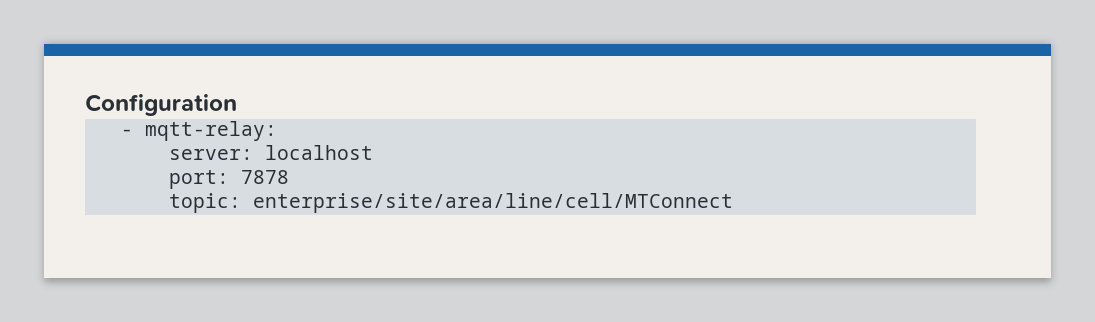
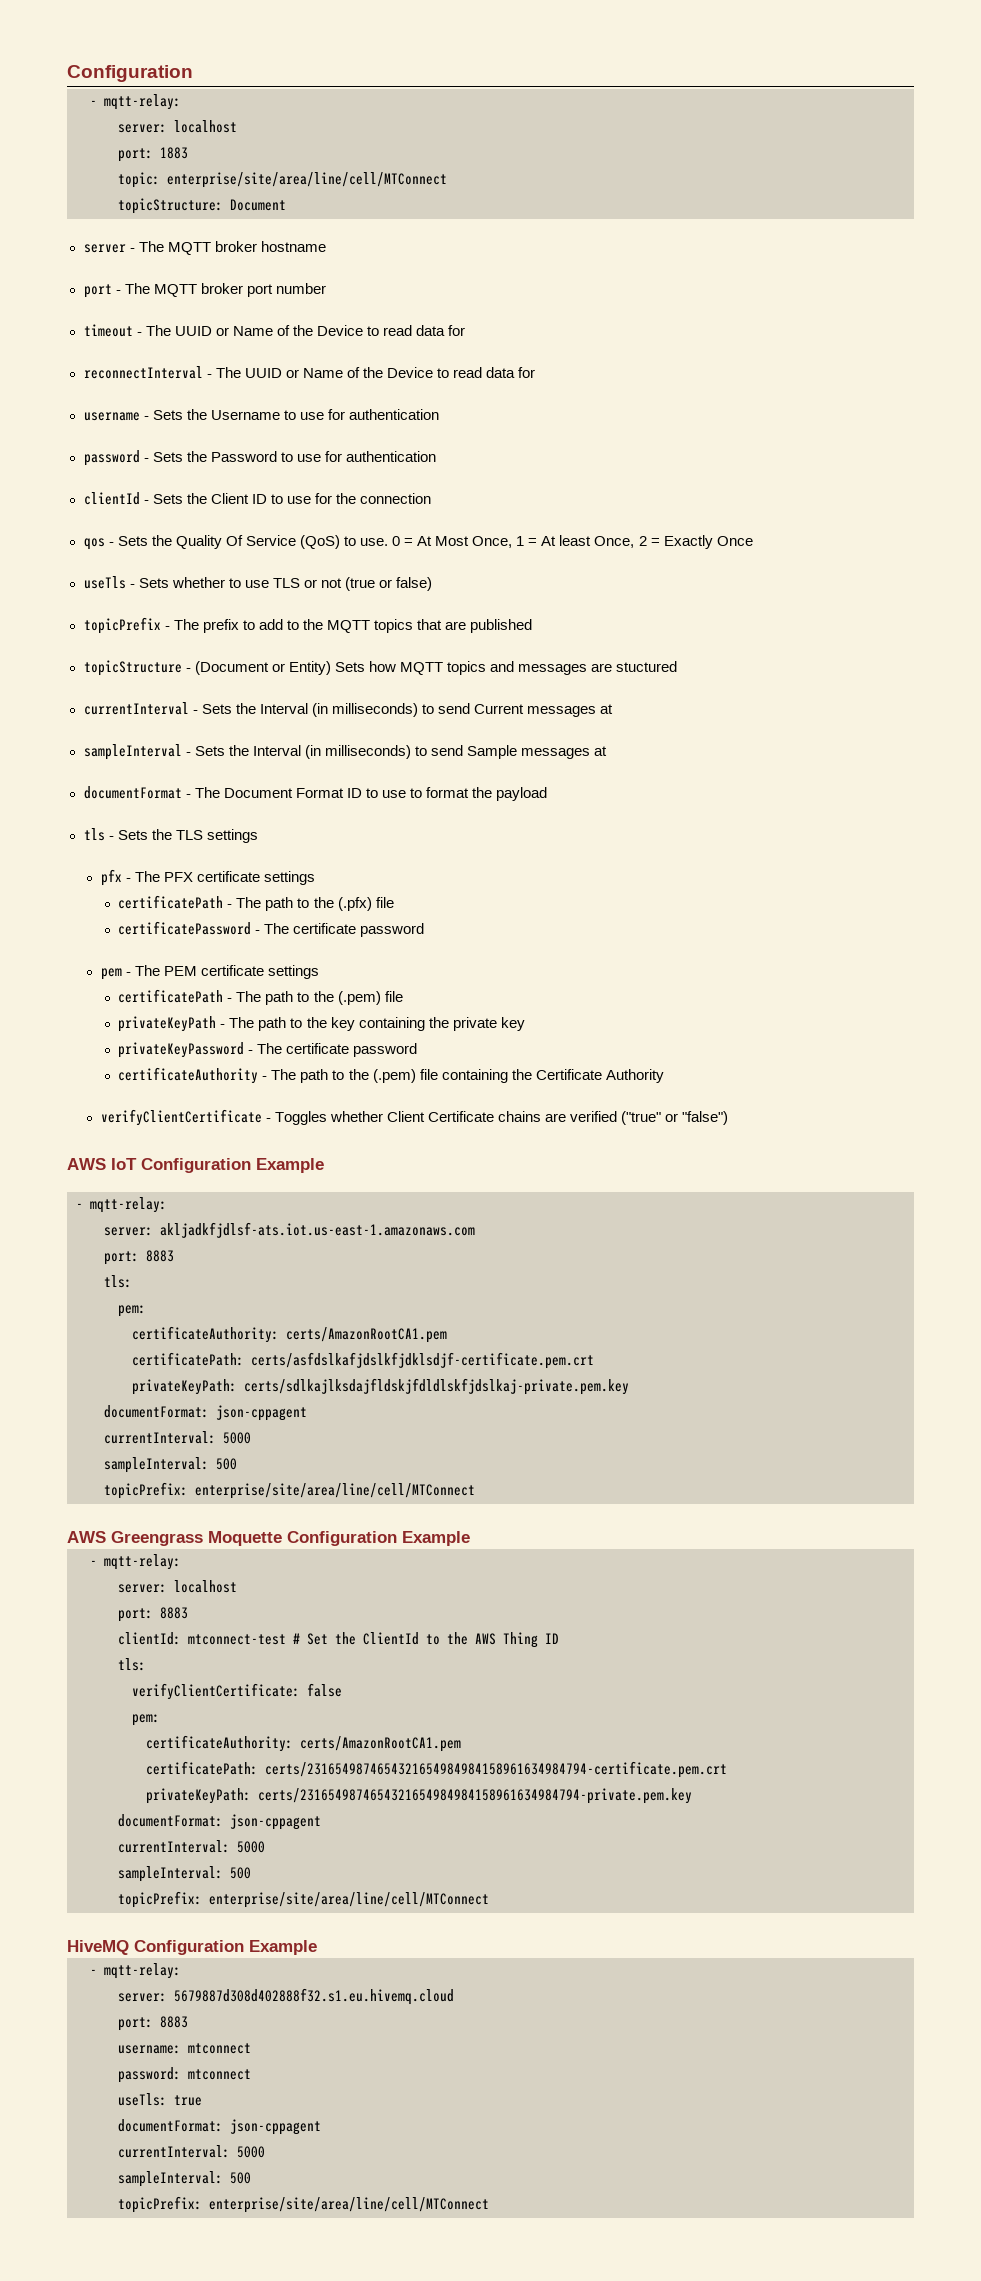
- port: 7878
+ port: 1883
+ topicStructure: Document
+ server - The MQTT broker hostname
+ port - The MQTT broker port number
+ timeout - The UUID or Name of the Device to read data for
+ reconnectInterval - The UUID or Name of the Device to read data for
+ username - Sets the Username to use for authentication
+ password - Sets the Password to use for authentication
+ clientId - Sets the Client ID to use for the connection
+ qos - Sets the Quality Of Service (QoS) to use. 0 = At Most Once, 1 = At least Once, 2 = Exactly Once
+ useTls - Sets whether to use TLS or not (true or false)
+ topicPrefix - The prefix to add to the MQTT topics that are published
+ topicStructure - (Document or Entity) Sets how MQTT topics and messages are stuctured
+ currentInterval - Sets the Interval (in milliseconds) to send Current messages at
+ sampleInterval - Sets the Interval (in milliseconds) to send Sample messages at
+ documentFormat - The Document Format ID to use to format the payload
+ tls - Sets the TLS settings
+ pfx - The PFX certificate settings
+ certificatePath - The path to the (.pfx) file
+ certificatePassword - The certificate password
+ pem - The PEM certificate settings
+ certificatePath - The path to the (.pem) file
+ privateKeyPath - The path to the key containing the private key
+ privateKeyPassword - The certificate password
+ certificateAuthority - The path to the (.pem) file containing the Certificate Authority
+ verifyClientCertificate - Toggles whether Client Certificate chains are verified ("true" or "false")
+ AWS IoT Configuration Example
+ - mqtt-relay:
+ server: akljadkfjdlsf-ats.iot.us-east-1.amazonaws.com
+ port: 8883
+ tls:
+ pem:
+ certificateAuthority: certs/AmazonRootCA1.pem
+ certificatePath: certs/asfdslkafjdslkfjdklsdjf-certificate.pem.crt
+ privateKeyPath: certs/sdlkajlksdajfldskjfdldlskfjdslkaj-private.pem.key
+ documentFormat: json-cppagent
+ currentInterval: 5000
+ sampleInterval: 500
+ topicPrefix: enterprise/site/area/line/cell/MTConnect
+ AWS Greengrass Moquette Configuration Example
+ - mqtt-relay:
+ server: localhost
+ port: 8883
+ clientId: mtconnect-test # Set the ClientId to the AWS Thing ID
+ tls:
+ verifyClientCertificate: false
+ pem:
+ certificateAuthority: certs/AmazonRootCA1.pem
+ certificatePath: certs/2316549874654321654984984158961634984794-certificate.pem.crt
+ privateKeyPath: certs/2316549874654321654984984158961634984794-private.pem.key
+ documentFormat: json-cppagent
+ currentInterval: 5000
+ sampleInterval: 500
+ topicPrefix: enterprise/site/area/line/cell/MTConnect
+ HiveMQ Configuration Example
+ - mqtt-relay:
+ server: 5679887d308d402888f32.s1.eu.hivemq.cloud
+ port: 8883
+ username: mtconnect
+ password: mtconnect
+ useTls: true
+ documentFormat: json-cppagent
+ currentInterval: 5000
+ sampleInterval: 500
+ topicPrefix: enterprise/site/area/line/cell/MTConnect

